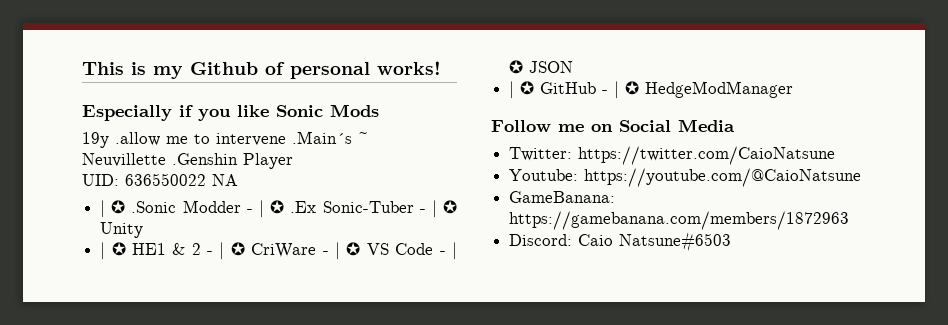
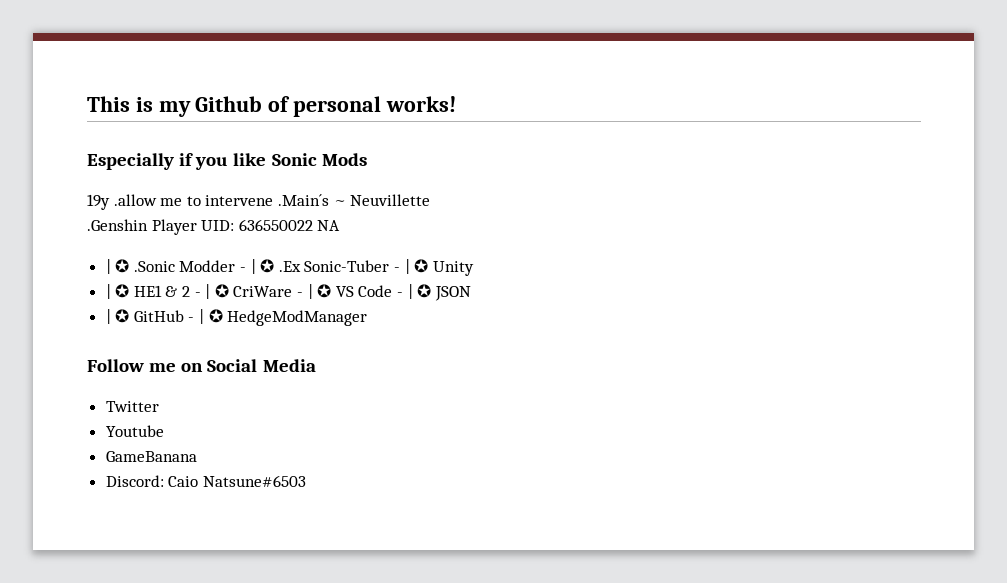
- 19y .allow me to intervene .Main´s ~ Neuvillette .Genshin Player
- UID: 636550022 NA
+ 19y .allow me to intervene .Main´s ~ Neuvillette
+ .Genshin Player UID: 636550022 NA
- Twitter: https://twitter.com/CaioNatsune
- Youtube: https://youtube.com/@CaioNatsune
- GameBanana: https://gamebanana.com/members/1872963
+ Twitter
+ Youtube
+ GameBanana

